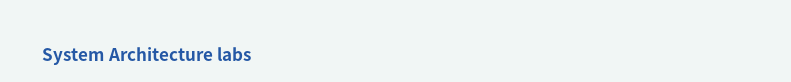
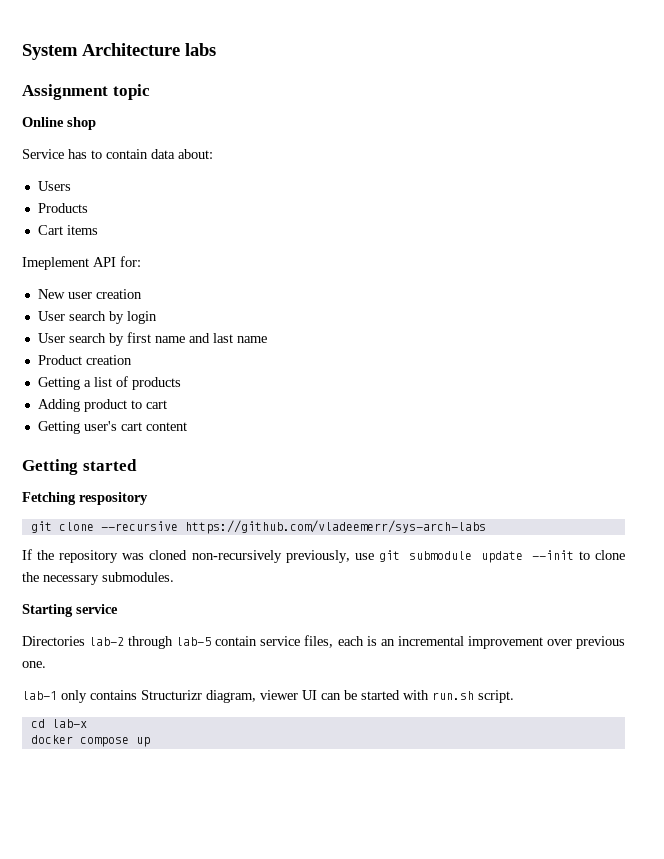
+ Assignment topic
+ Online shop
+ Service has to contain data about:
+ Users
+ Products
+ Cart items
+ Imeplement API for:
+ New user creation
+ User search by login
+ User search by first name and last name
+ Product creation
+ Getting a list of products
+ Adding product to cart
+ Getting user's cart content
+ Getting started
+ Fetching respository
+ git clone --recursive https://github.com/vladeemerr/sys-arch-labs
+ If the repository was cloned non-recursively previously, use git submodule update --init to clone the necessary submodules.
+ Starting service
+ Directories lab-2 through lab-5 contain service files, each is an incremental improvement over previous one.
+ lab-1 only contains Structurizr diagram, viewer UI can be started with run.sh script.
+ cd lab-x
+ docker compose up

